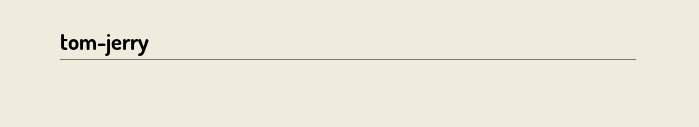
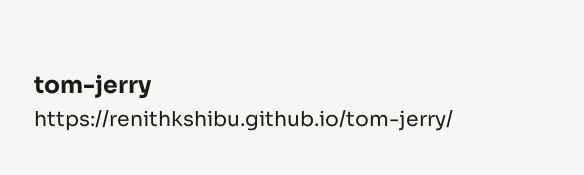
+ https://renithkshibu.github.io/tom-jerry/

